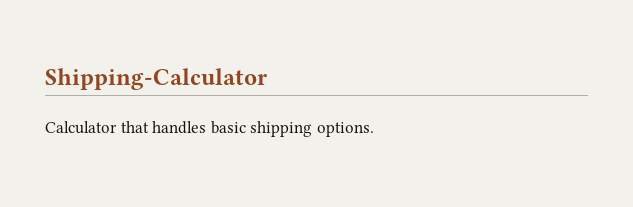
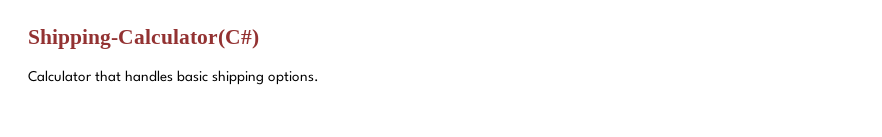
- Shipping-Calculator
+ Shipping-Calculator(C#)

